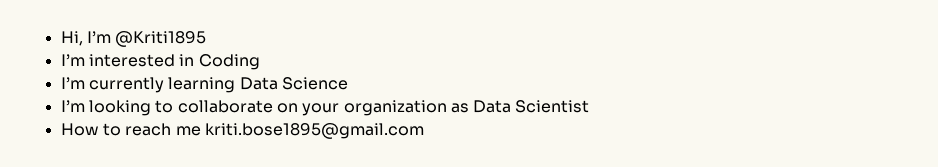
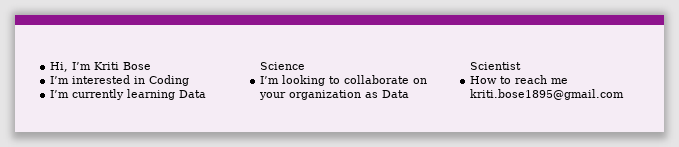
- Hi, I’m @Kriti1895
+ Hi, I’m Kriti Bose

